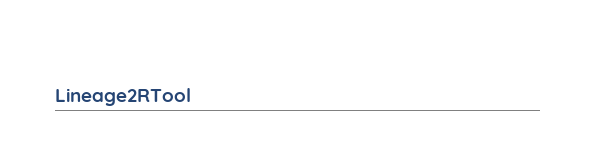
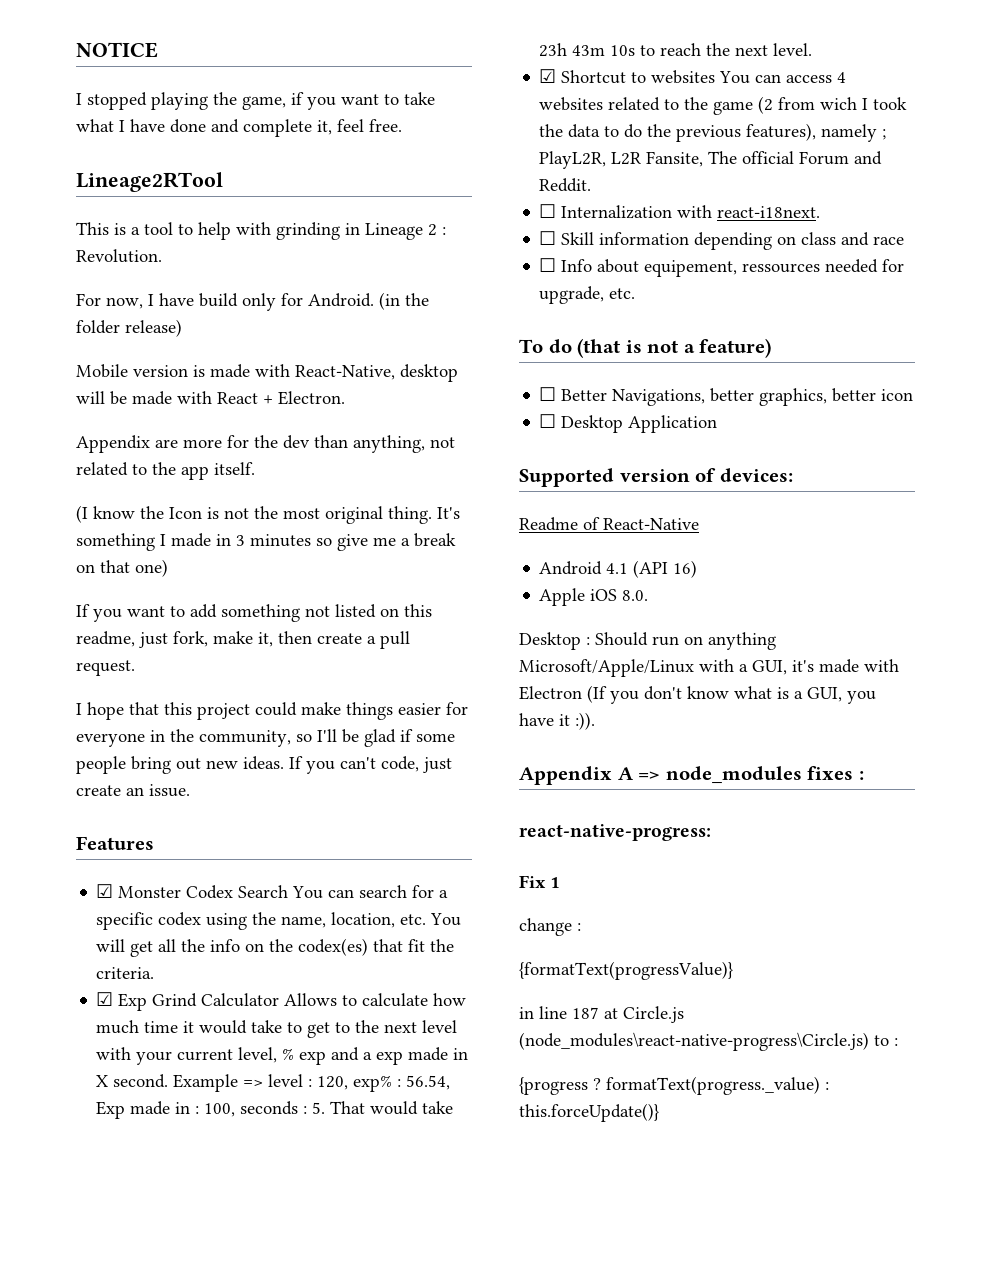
+ NOTICE
+ I stopped playing the game, if you want to take what I have done and complete it, feel free.
  Lineage2RTool
+ This is a tool to help with grinding in Lineage 2 : Revolution.
+ For now, I have build only for Android. (in the folder release)
+ Mobile version is made with React-Native, desktop will be made with React + Electron.
+ Appendix are more for the dev than anything, not related to the app itself.
+ (I know the Icon is not the most original thing. It's something I made in 3 minutes so give me a break on that one)
+ If you want to add something not listed on this readme, just fork, make it, then create a pull request.
+ I hope that this project could make things easier for everyone in the community, so I'll be glad if some people bring out new ideas. If you can't code, just create an issue.
+ Features
+ ☑ Monster Codex Search You can search for a specific codex using the name, location, etc. You will get all the info on the codex(es) that fit the criteria.
+ ☑ Exp Grind Calculator Allows to calculate how much time it would take to get to the next level with your current level, % exp and a exp made in X second. Example => level : 120, exp% : 56.54, Exp made in : 100, seconds : 5. That would take 23h 43m 10s to reach the next level.
+ ☑ Shortcut to websites You can access 4 websites related to the game (2 from wich I took the data to do the previous features), namely ; PlayL2R, L2R Fansite, The official Forum and Reddit.
+ ☐ Internalization with react-i18next.
+ ☐ Skill information depending on class and race
+ ☐ Info about equipement, ressources needed for upgrade, etc.
+ To do (that is not a feature)
+ ☐ Better Navigations, better graphics, better icon
+ ☐ Desktop Application
+ Supported version of devices:
+ Readme of React-Native
+ Android 4.1 (API 16)
+ Apple iOS 8.0.
+ Desktop : Should run on anything Microsoft/Apple/Linux with a GUI, it's made with Electron (If you don't know what is a GUI, you have it :)).
+ Appendix A => node_modules fixes :
+ react-native-progress:
+ Fix 1
+ change :
+ {formatText(progressValue)}
+ in line 187 at Circle.js (node_modules\react-native-progress\Circle.js) to :
+ {progress ? formatText(progress._value) : this.forceUpdate()}

